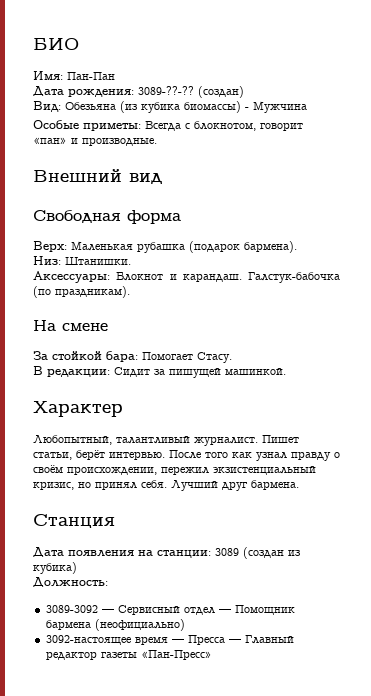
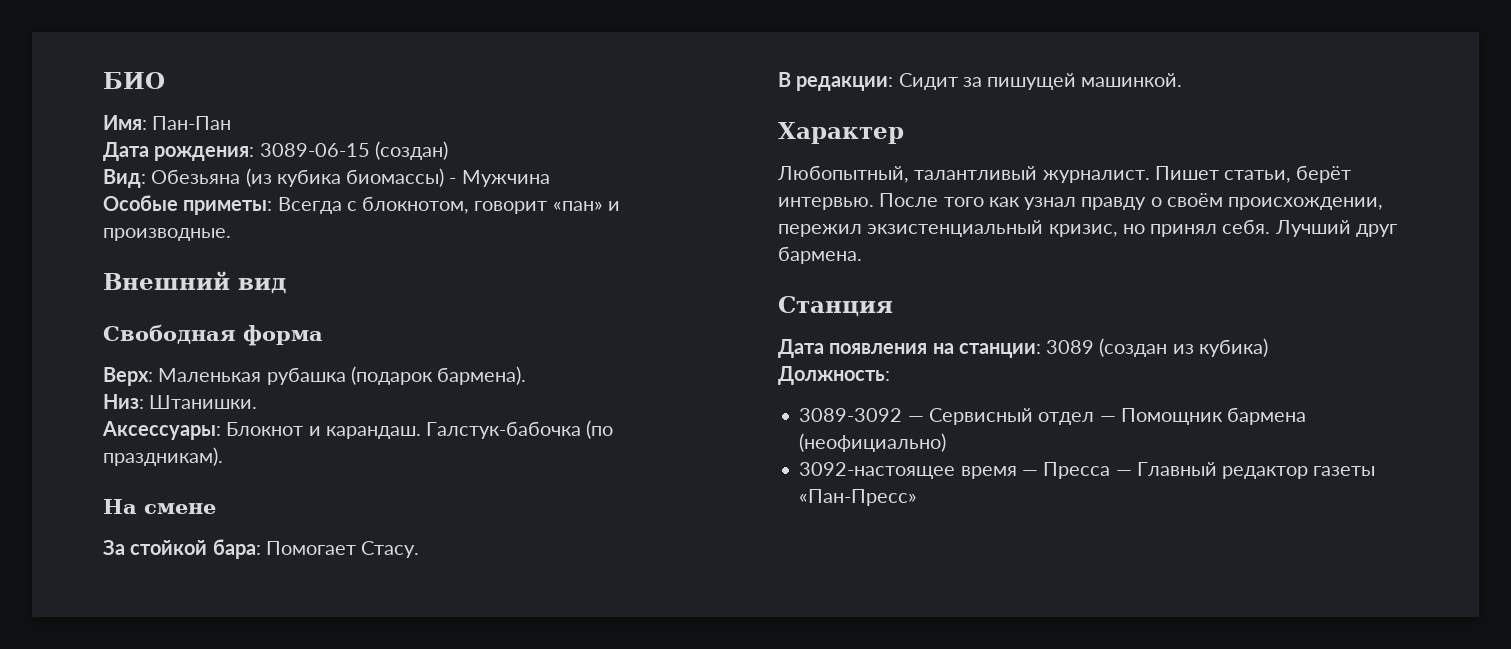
- Дата рождения: 3089-??-?? (создан)
+ Дата рождения: 3089-06-15 (создан)

